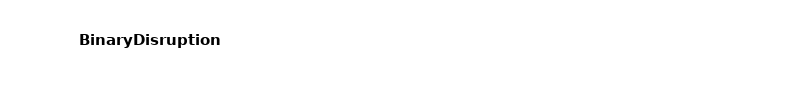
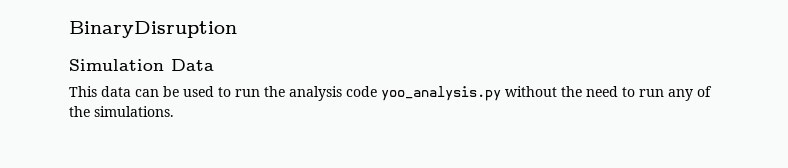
+ Simulation Data
+ This data can be used to run the analysis code yoo_analysis.py without the need to run any of the simulations.

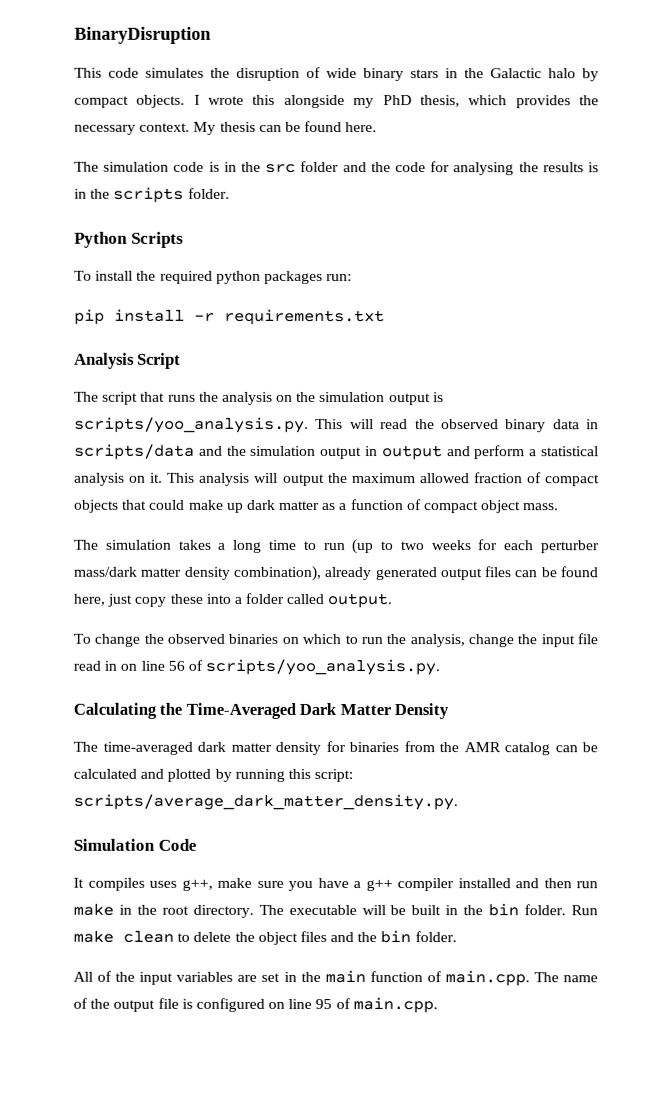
- Simulation Data
- This data can be used to run the analysis code yoo_analysis.py without the need to run any of the simulations.
+ This code simulates the disruption of wide binary stars in the Galactic halo by compact objects. I wrote this alongside my PhD thesis, which provides the necessary context. My thesis can be found here.
+ The simulation code is in the src folder and the code for analysing the results is in the scripts folder.
+ Python Scripts
+ To install the required python packages run:
+ pip install -r requirements.txt
+ Analysis Script
+ The script that runs the analysis on the simulation output is scripts/yoo_analysis.py. This will read the observed binary data in scripts/data and the simulation output in output and perform a statistical analysis on it. This analysis will output the maximum allowed fraction of compact objects that could make up dark matter as a function of compact object mass.
+ The simulation takes a long time to run (up to two weeks for each perturber mass/dark matter density combination), already generated output files can be found here, just copy these into a folder called output.
+ To change the observed binaries on which to run the analysis, change the input file read in on line 56 of scripts/yoo_analysis.py.
+ Calculating the Time-Averaged Dark Matter Density
+ The time-averaged dark matter density for binaries from the AMR catalog can be calculated and plotted by running this script: scripts/average_dark_matter_density.py.
+ Simulation Code
+ It compiles uses g++, make sure you have a g++ compiler installed and then run make in the root directory. The executable will be built in the bin folder. Run make clean to delete the object files and the bin folder.
+ All of the input variables are set in the main function of main.cpp. The name of the output file is configured on line 95 of main.cpp.

